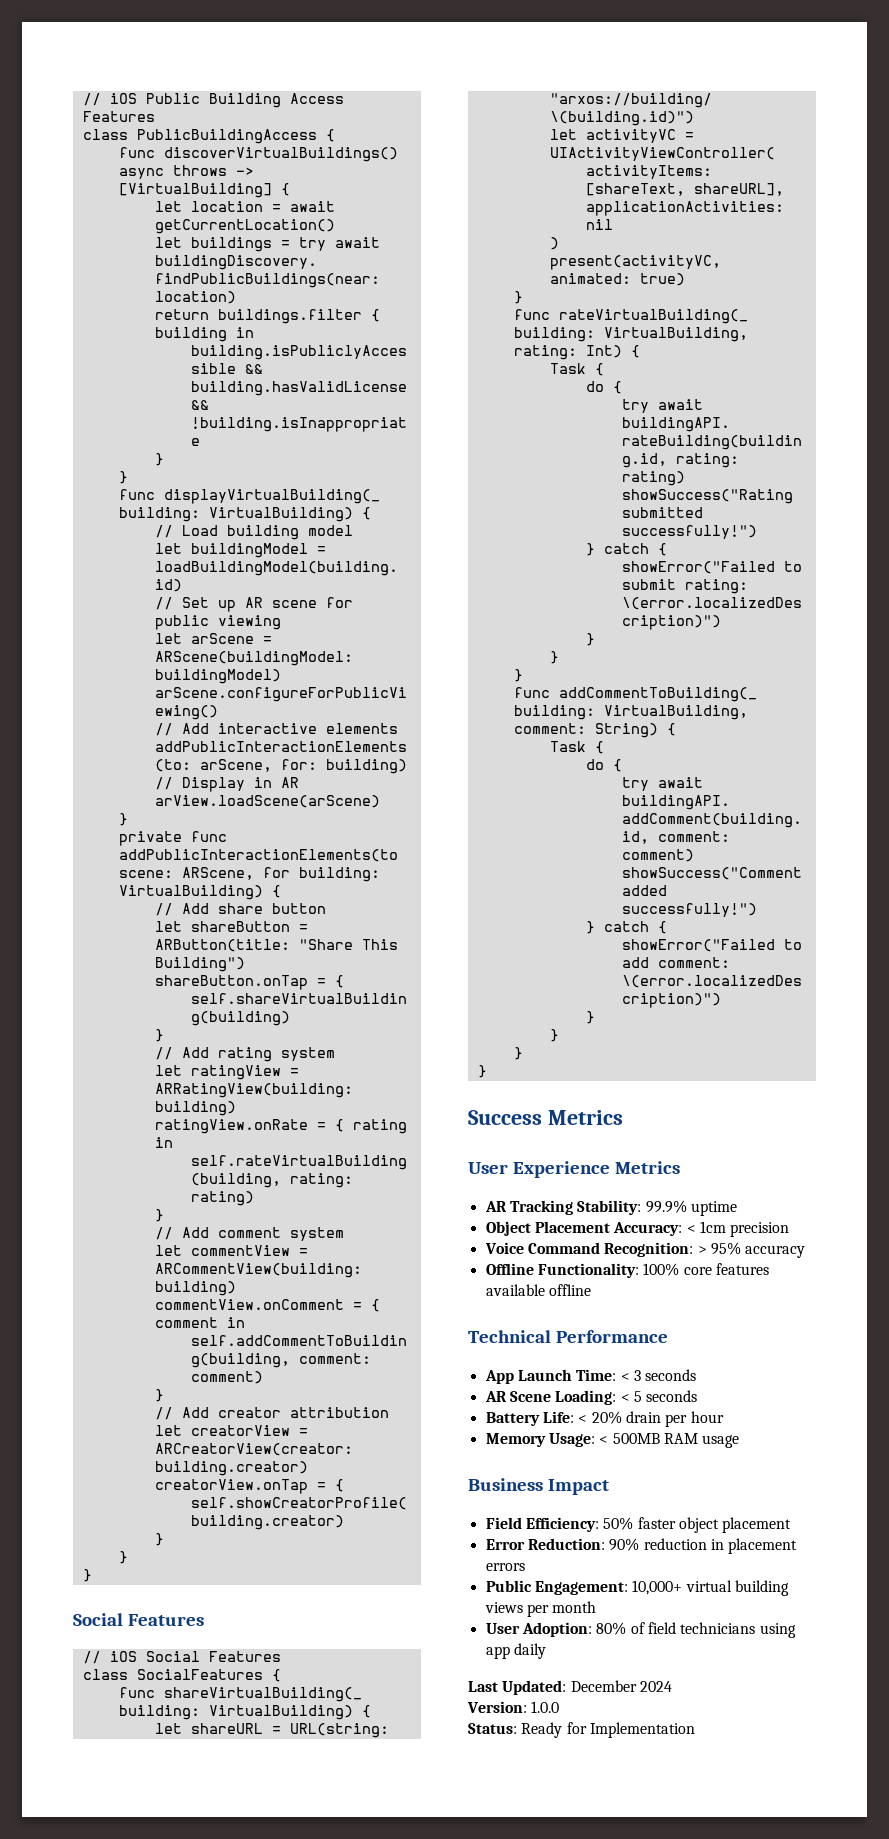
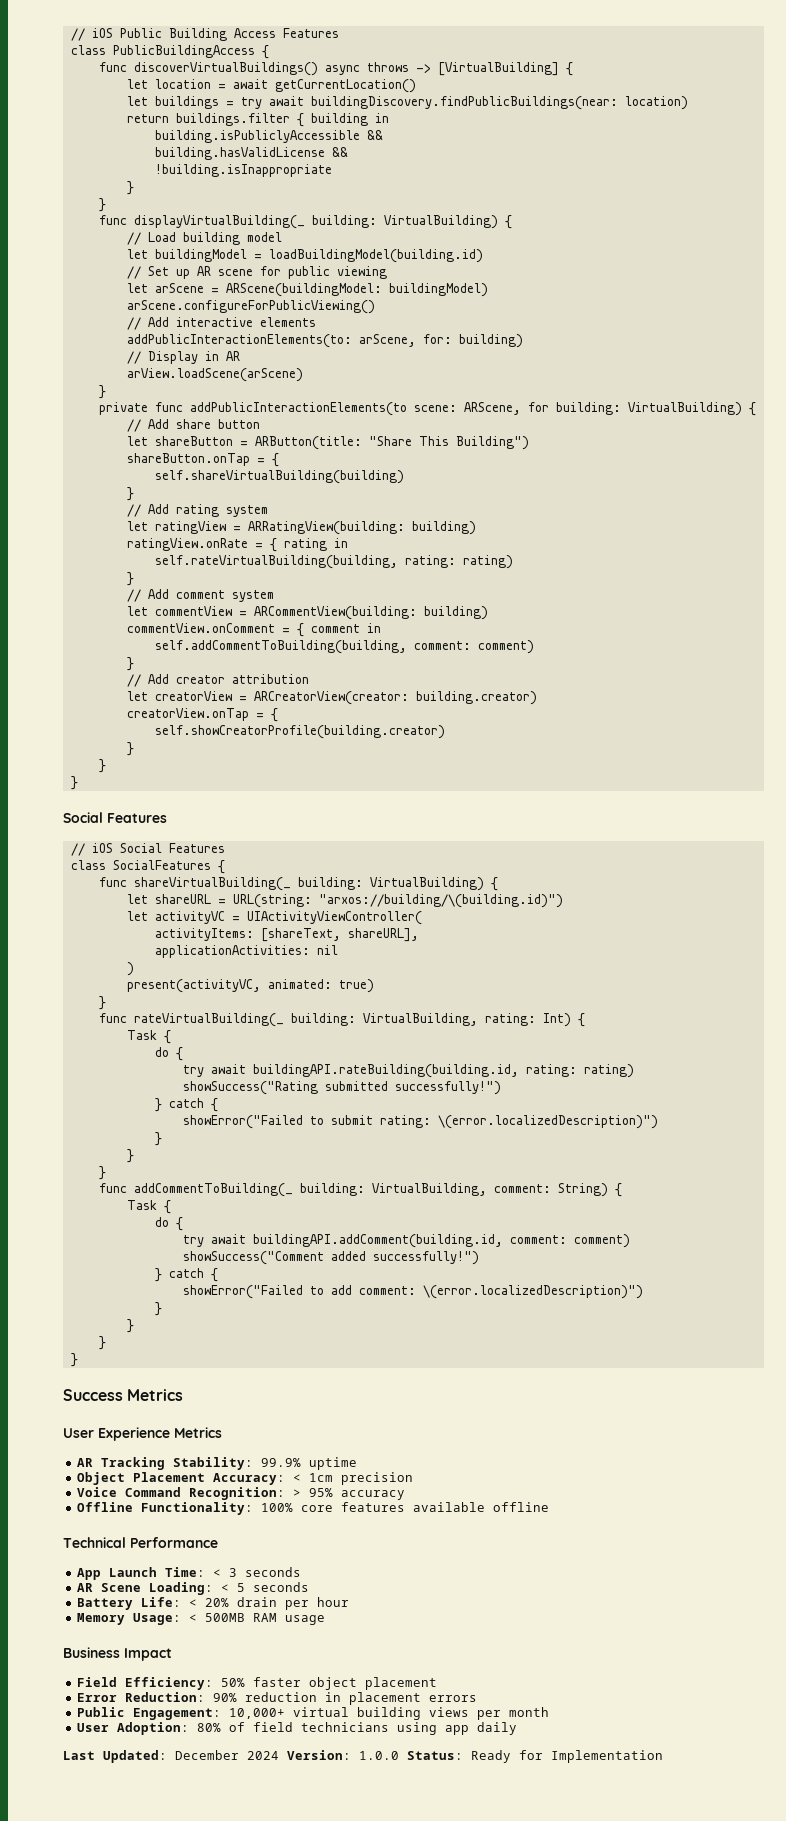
- Last Updated: December 2024
- Version: 1.0.0
- Status: Ready for Implementation
+ Last Updated: December 2024 Version: 1.0.0 Status: Ready for Implementation

